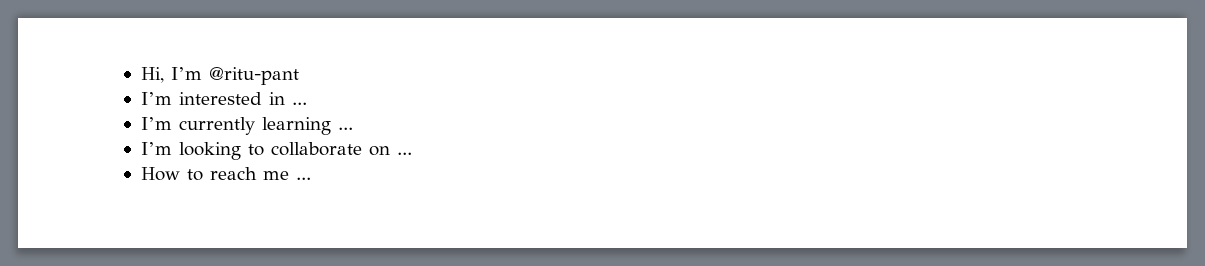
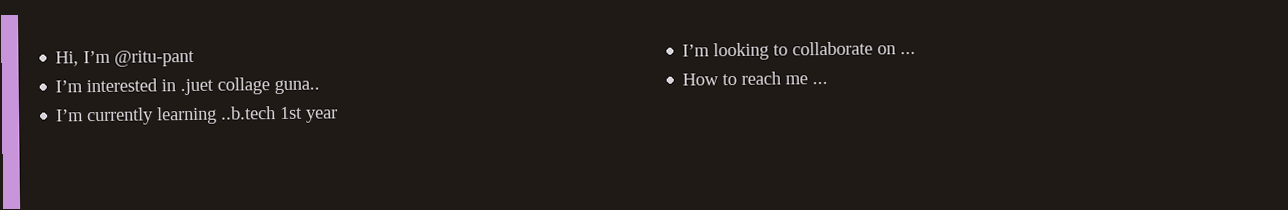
- I’m interested in ...
+ I’m interested in .juet collage guna..
- I’m currently learning ...
+ I’m currently learning ..b.tech 1st year

